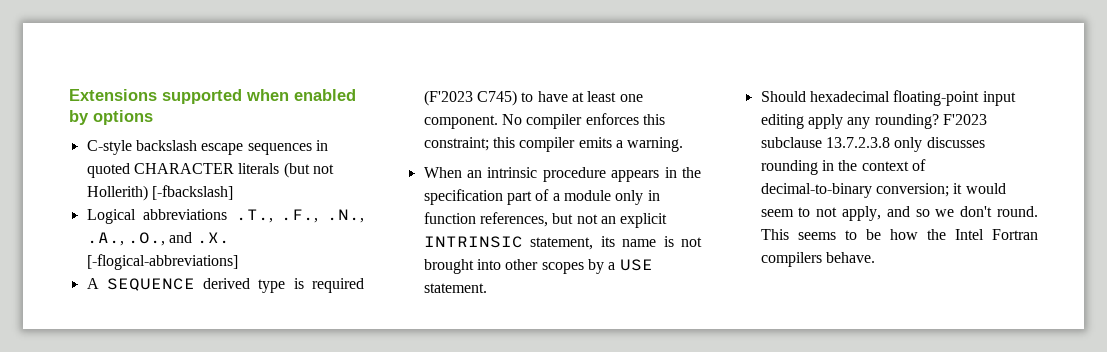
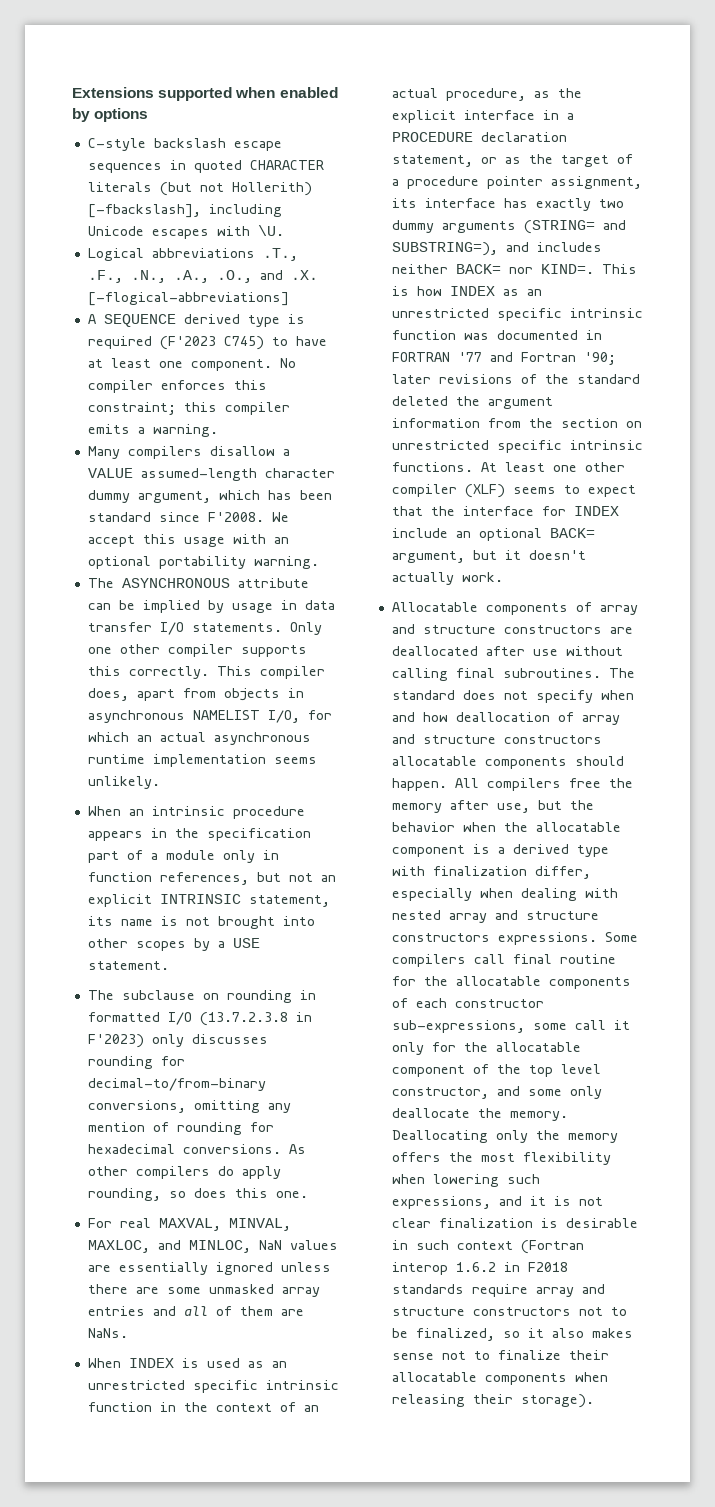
- C-style backslash escape sequences in quoted CHARACTER literals (but not Hollerith) [-fbackslash]
+ C-style backslash escape sequences in quoted CHARACTER literals (but not Hollerith) [-fbackslash], including Unicode escapes with \U.
+ Many compilers disallow a VALUE assumed-length character dummy argument, which has been standard since F'2008. We accept this usage with an optional portability warning.
+ The ASYNCHRONOUS attribute can be implied by usage in data transfer I/O statements. Only one other compiler supports this correctly. This compiler does, apart from objects in asynchronous NAMELIST I/O, for which an actual asynchronous runtime implementation seems unlikely.
- Should hexadecimal floating-point input editing apply any rounding? F'2023 subclause 13.7.2.3.8 only discusses rounding in the context of decimal-to-binary conversion; it would seem to not apply, and so we don't round. This seems to be how the Intel Fortran compilers behave.
+ The subclause on rounding in formatted I/O (13.7.2.3.8 in F'2023) only discusses rounding for decimal-to/from-binary conversions, omitting any mention of rounding for hexadecimal conversions. As other compilers do apply rounding, so does this one.
+ For real MAXVAL, MINVAL, MAXLOC, and MINLOC, NaN values are essentially ignored unless there are some unmasked array entries and all of them are NaNs.
+ When INDEX is used as an unrestricted specific intrinsic function in the context of an actual procedure, as the explicit interface in a PROCEDURE declaration statement, or as the target of a procedure pointer assignment, its interface has exactly two dummy arguments (STRING= and SUBSTRING=), and includes neither BACK= nor KIND=. This is how INDEX as an unrestricted specific intrinsic function was documented in FORTRAN '77 and Fortran '90; later revisions of the standard deleted the argument information from the section on unrestricted specific intrinsic functions. At least one other compiler (XLF) seems to expect that the interface for INDEX include an optional BACK= argument, but it doesn't actually work.
+ Allocatable components of array and structure constructors are deallocated after use without calling final subroutines. The standard does not specify when and how deallocation of array and structure constructors allocatable components should happen. All compilers free the memory after use, but the behavior when the allocatable component is a derived type with finalization differ, especially when dealing with nested array and structure constructors expressions. Some compilers call final routine for the allocatable components of each constructor sub-expressions, some call it only for the allocatable component of the top level constructor, and some only deallocate the memory. Deallocating only the memory offers the most flexibility when lowering such expressions, and it is not clear finalization is desirable in such context (Fortran interop 1.6.2 in F2018 standards require array and structure constructors not to be finalized, so it also makes sense not to finalize their allocatable components when releasing their storage).

